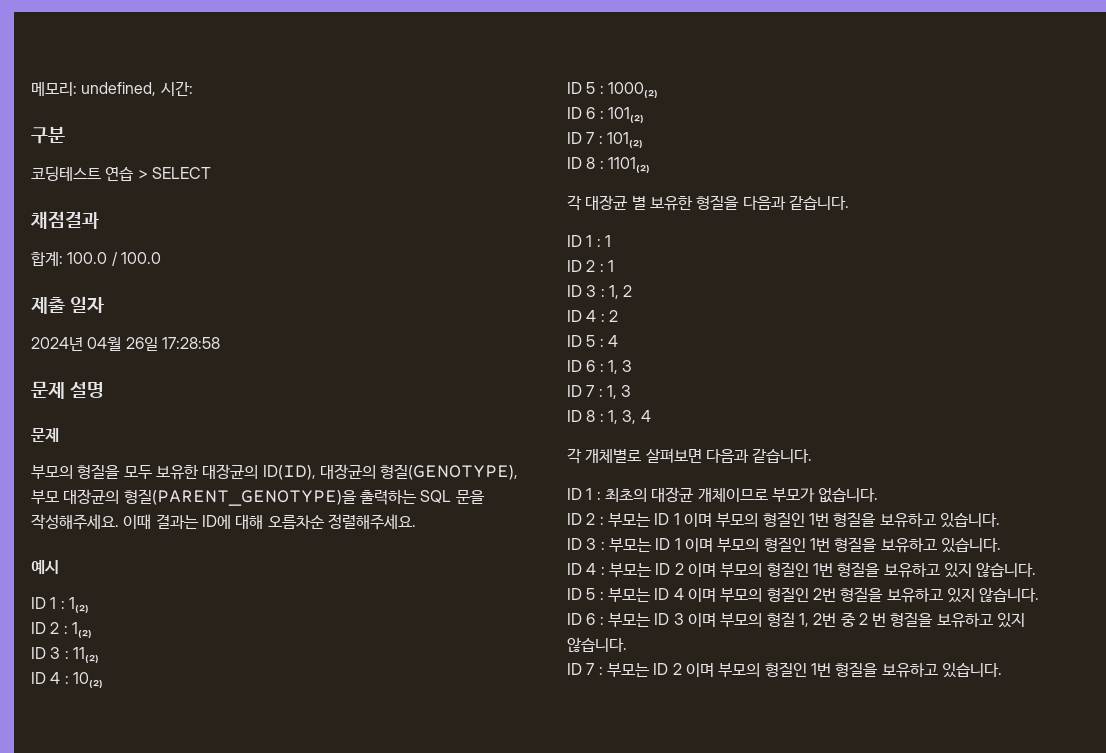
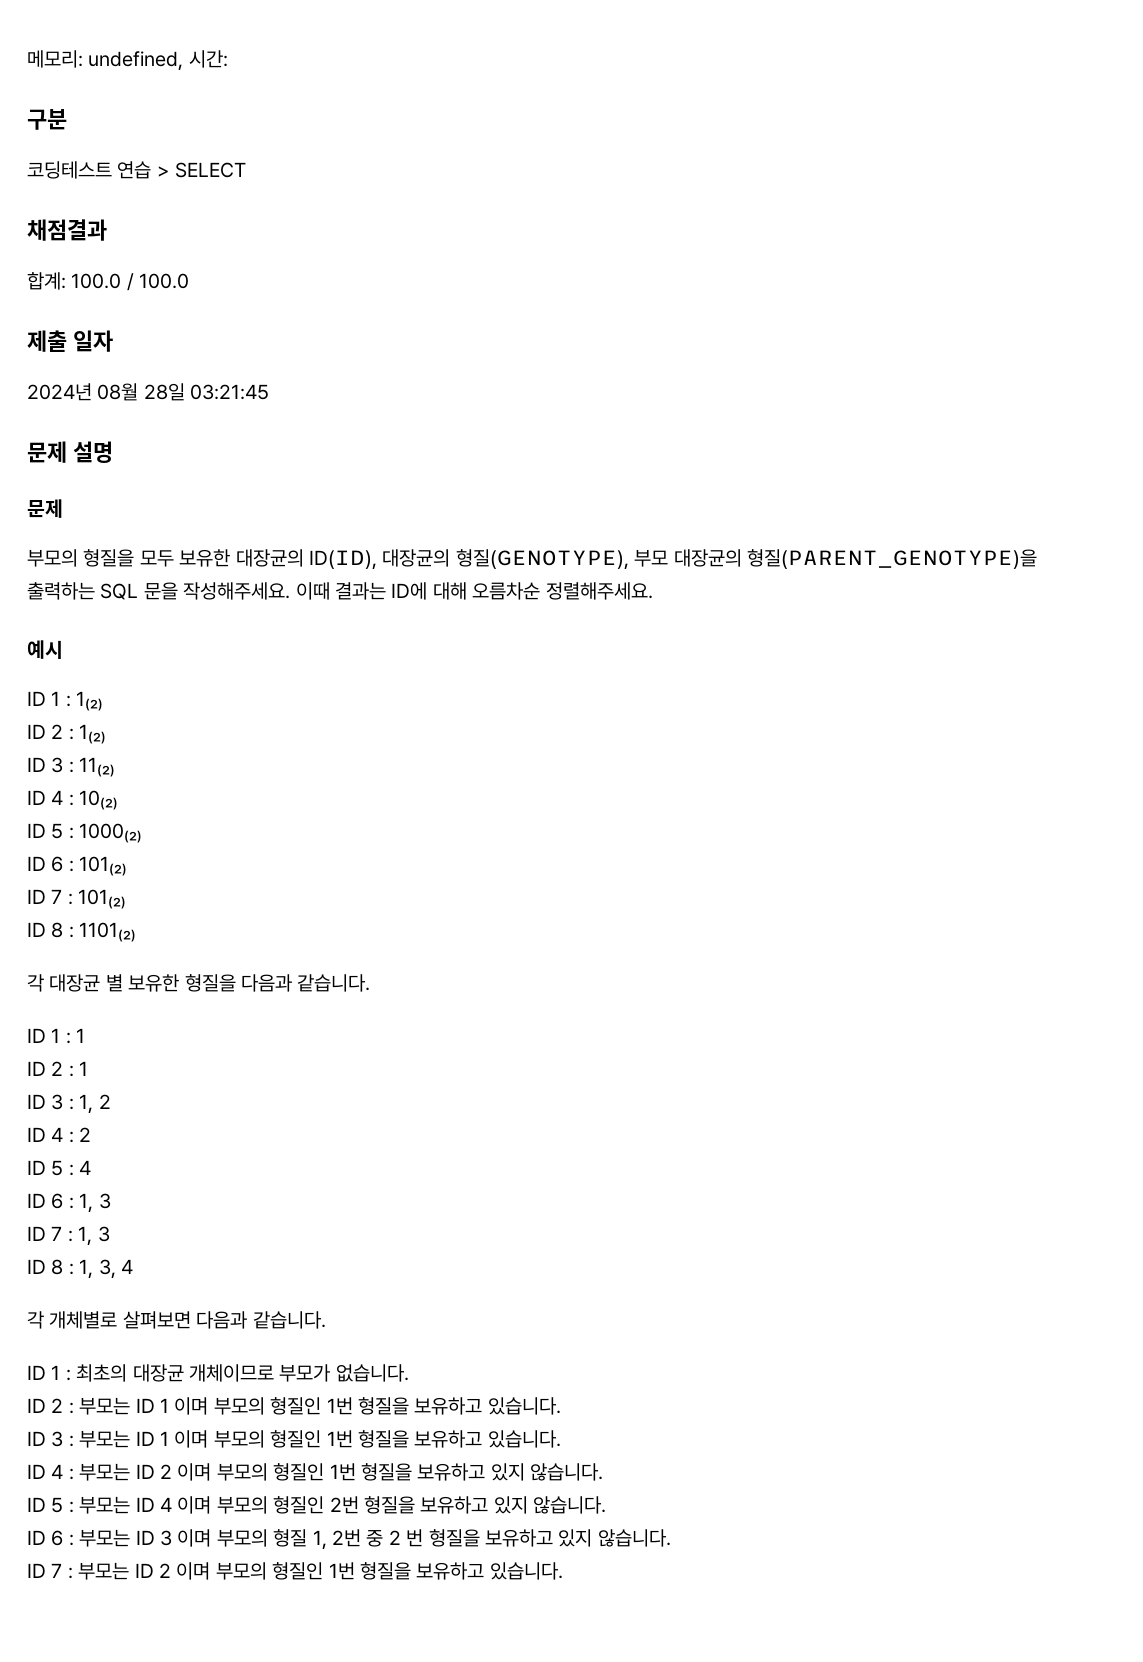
- 2024년 04월 26일 17:28:58
+ 2024년 08월 28일 03:21:45

